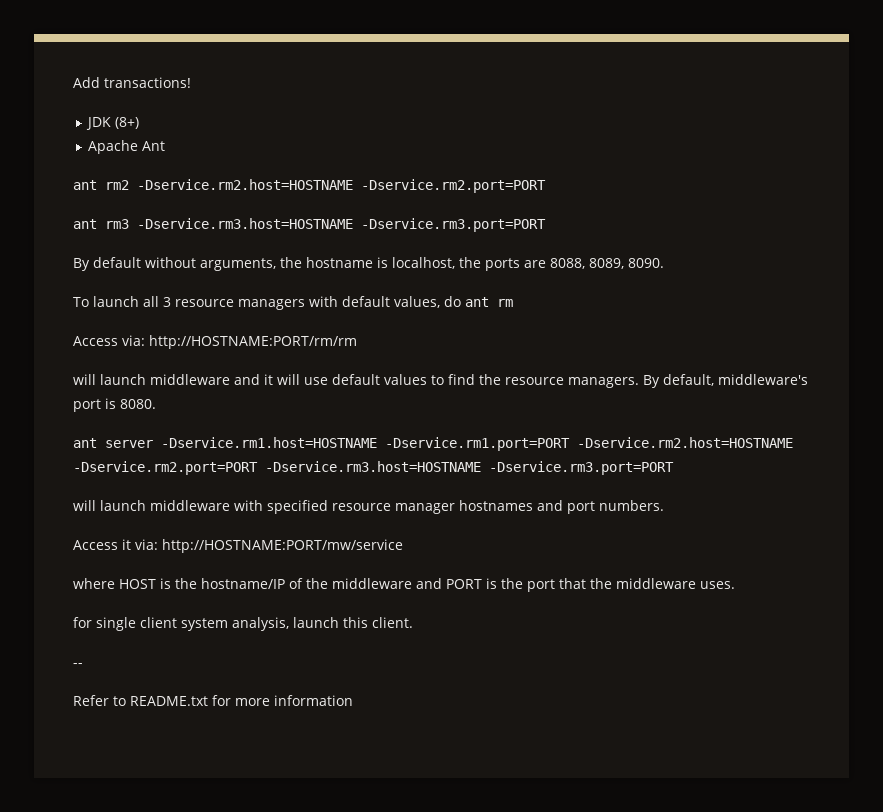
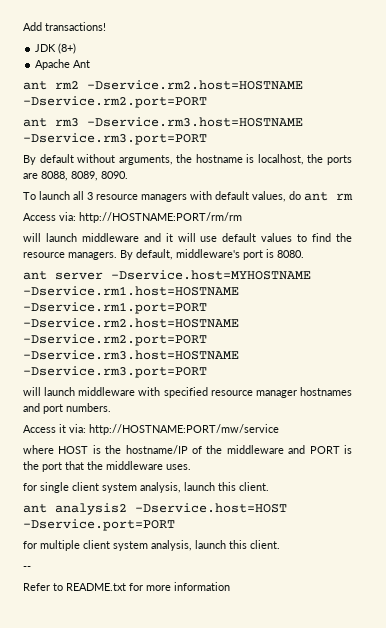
- ant server -Dservice.rm1.host=HOSTNAME -Dservice.rm1.port=PORT -Dservice.rm2.host=HOSTNAME -Dservice.rm2.port=PORT -Dservice.rm3.host=HOSTNAME -Dservice.rm3.port=PORT
+ ant server -Dservice.host=MYHOSTNAME -Dservice.rm1.host=HOSTNAME -Dservice.rm1.port=PORT -Dservice.rm2.host=HOSTNAME -Dservice.rm2.port=PORT -Dservice.rm3.host=HOSTNAME -Dservice.rm3.port=PORT
+ ant analysis2 -Dservice.host=HOST -Dservice.port=PORT
+ for multiple client system analysis, launch this client.

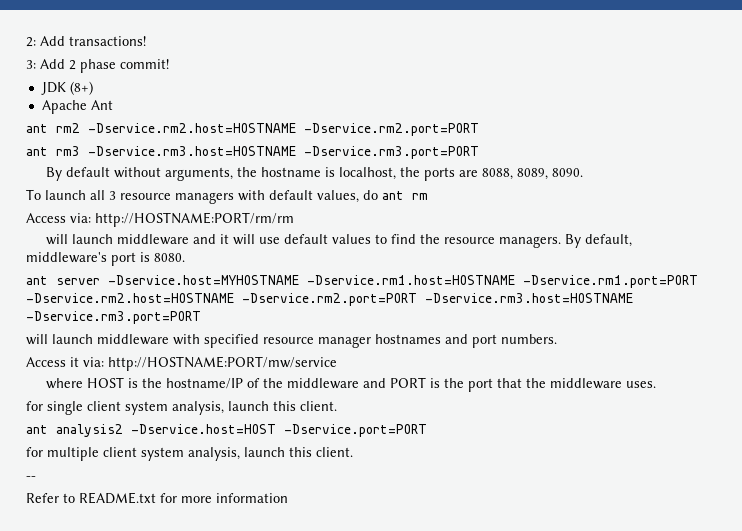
- Add transactions!
+ 2: Add transactions!
+ 3: Add 2 phase commit!

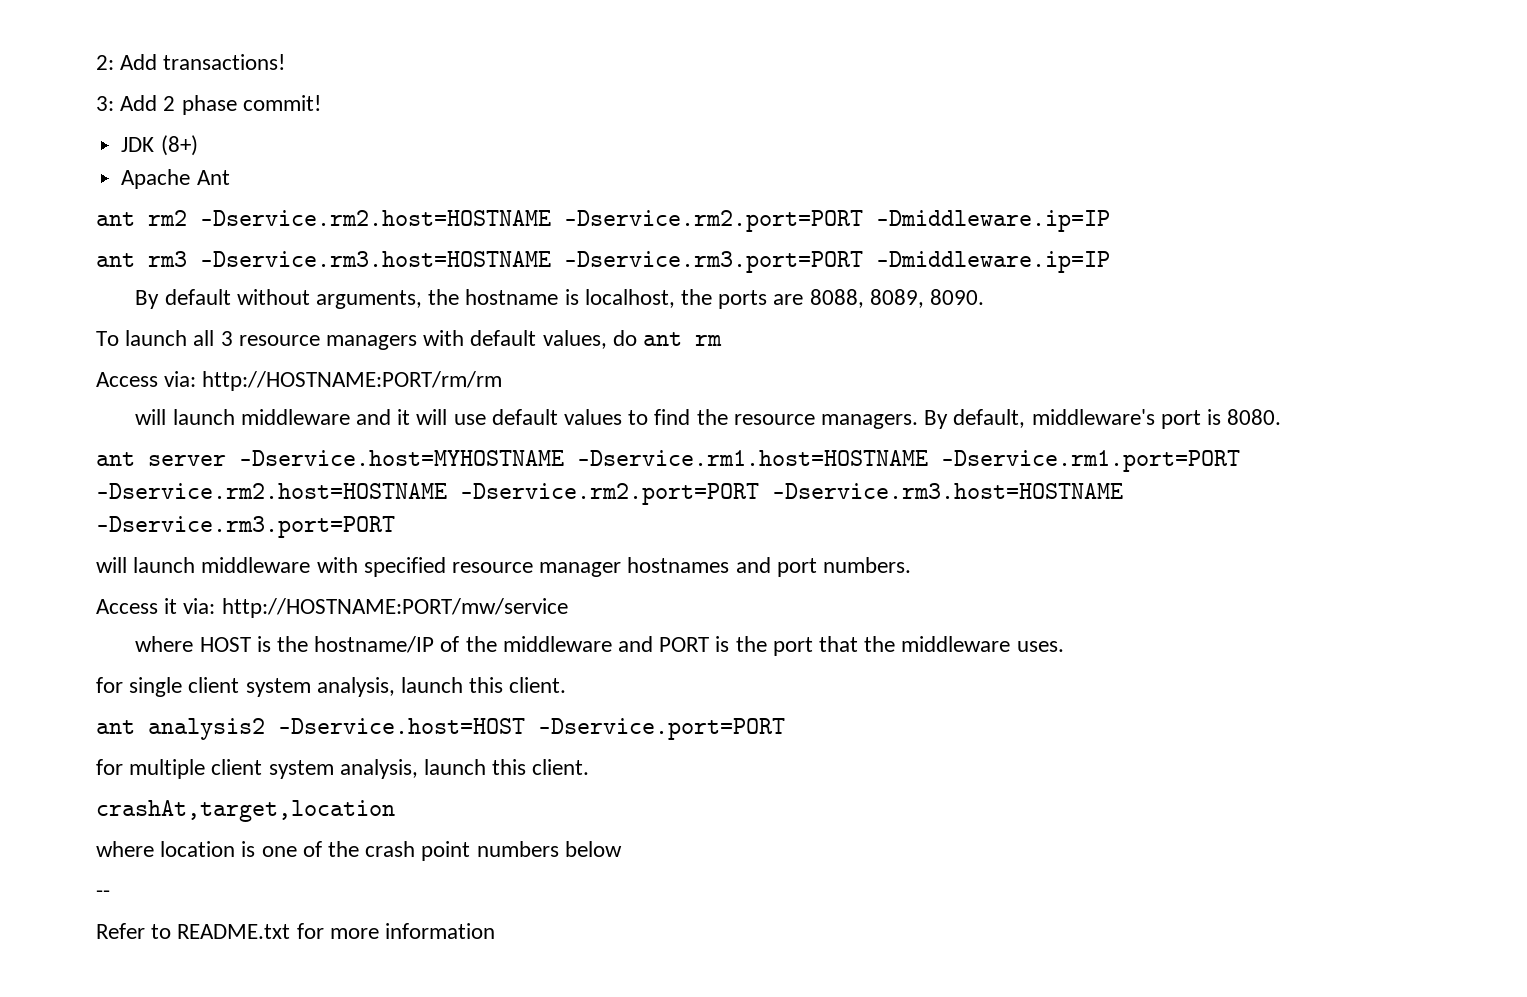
- ant rm2 -Dservice.rm2.host=HOSTNAME -Dservice.rm2.port=PORT
+ ant rm2 -Dservice.rm2.host=HOSTNAME -Dservice.rm2.port=PORT -Dmiddleware.ip=IP
- ant rm3 -Dservice.rm3.host=HOSTNAME -Dservice.rm3.port=PORT
+ ant rm3 -Dservice.rm3.host=HOSTNAME -Dservice.rm3.port=PORT -Dmiddleware.ip=IP
+ crashAt,target,location
+ where location is one of the crash point numbers below

